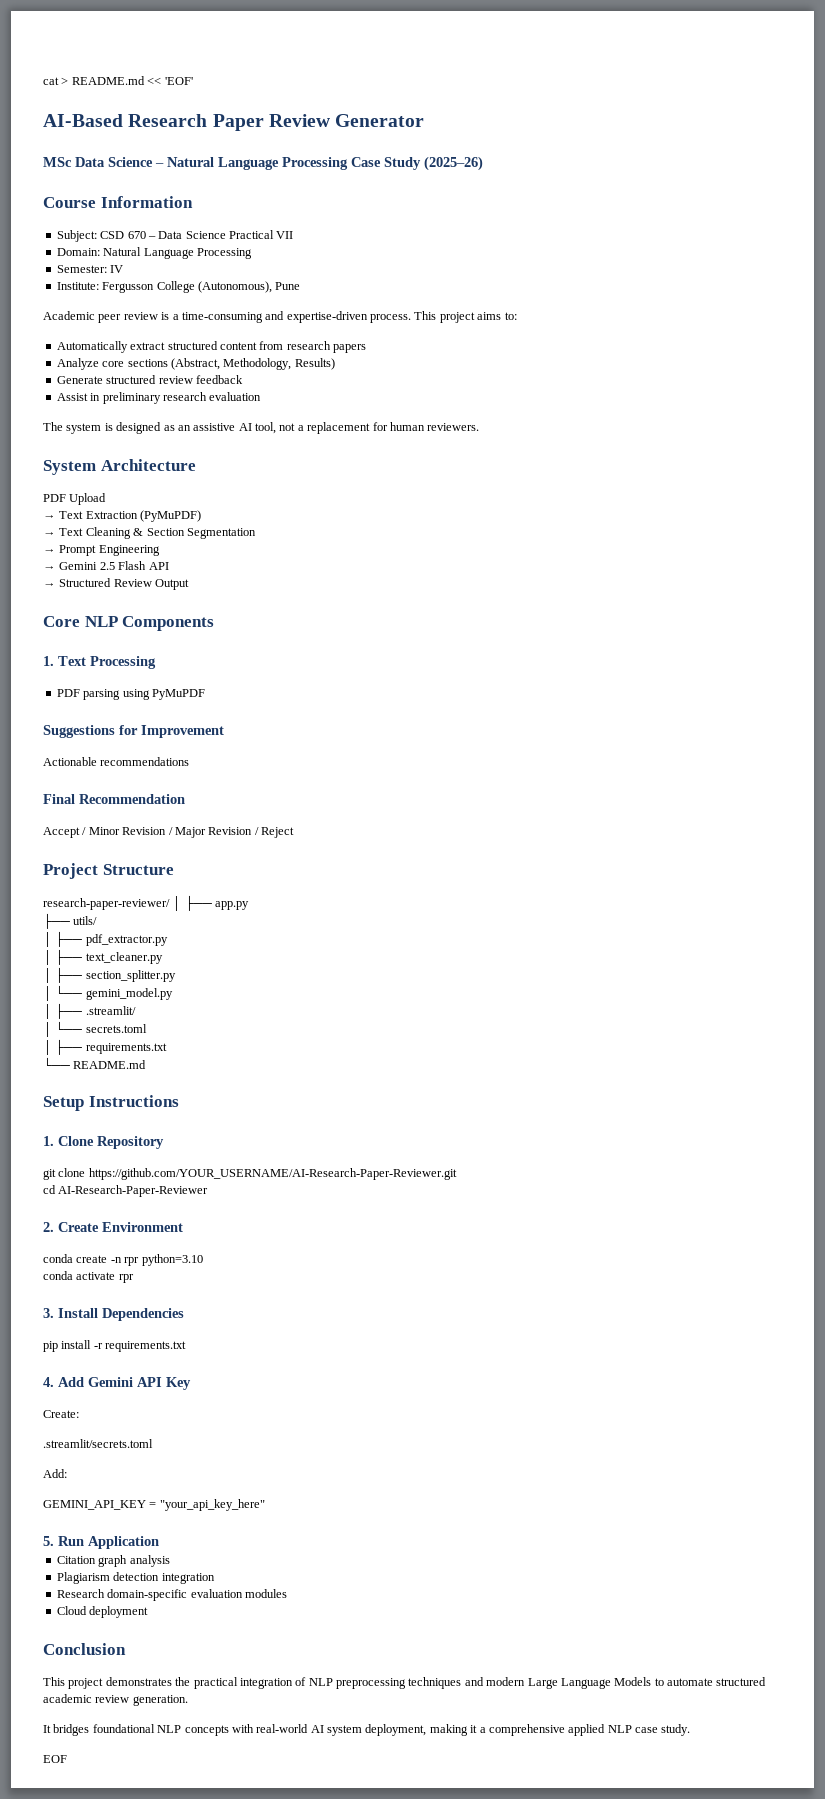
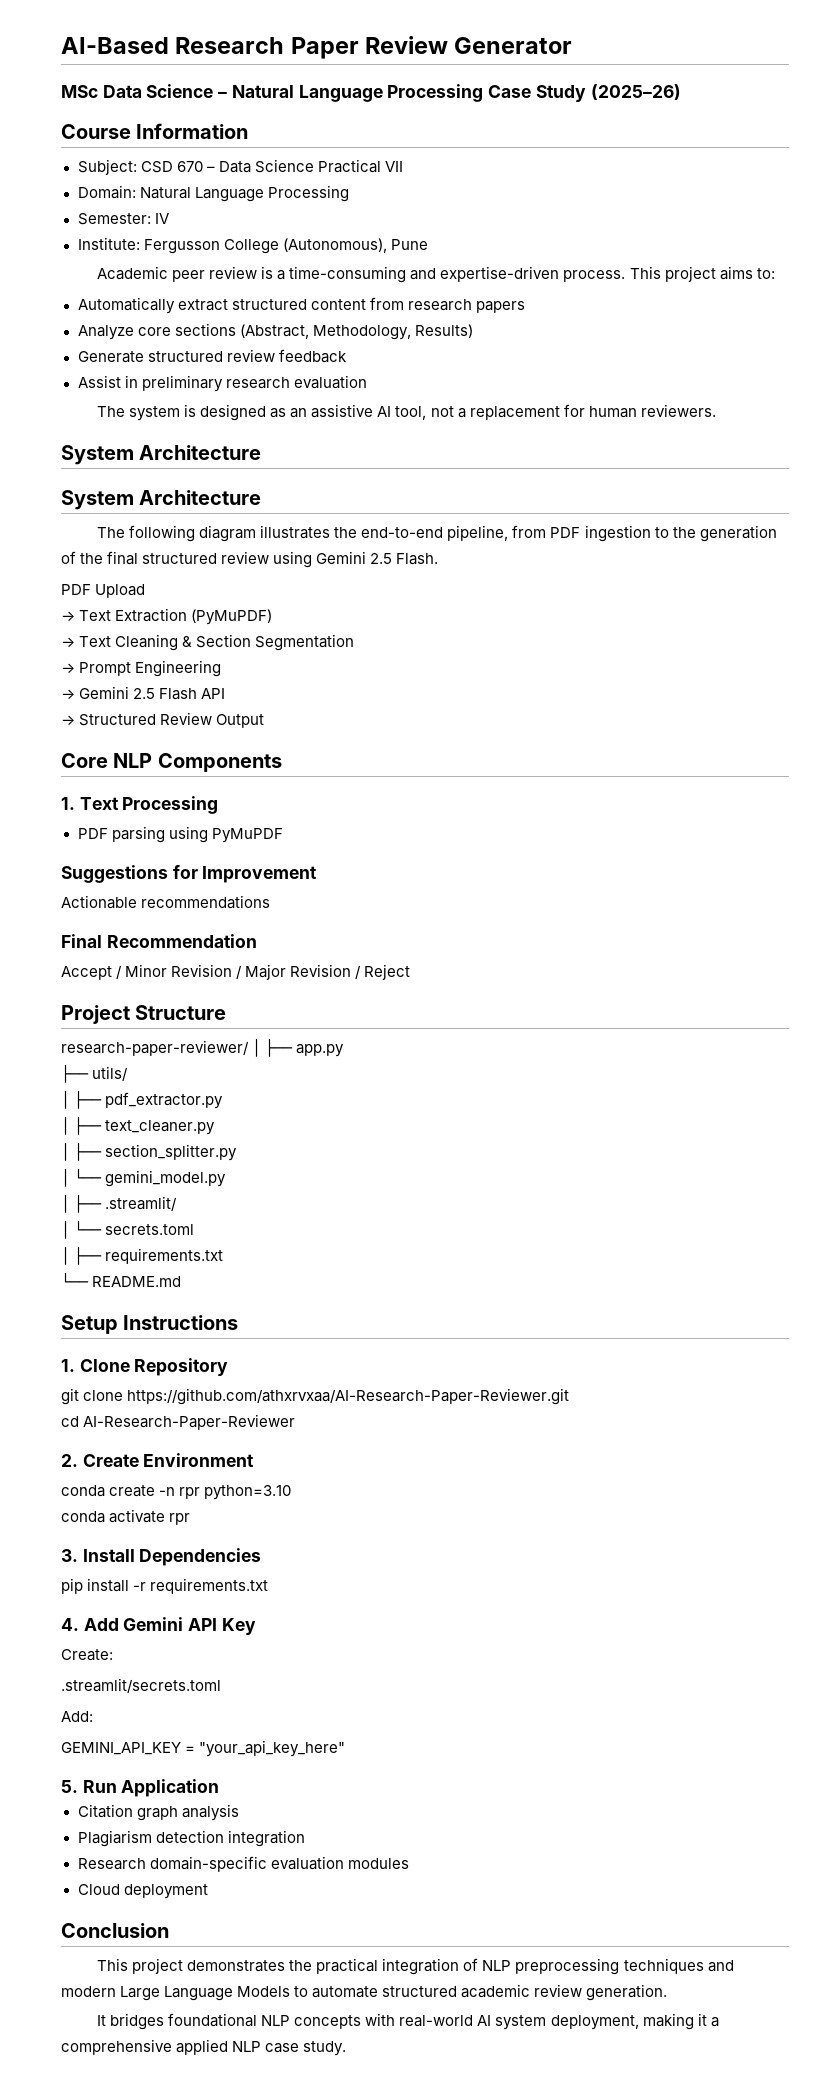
- cat > README.md << 'EOF'
  The system is designed as an assistive AI tool, not a replacement for human reviewers.
  System Architecture
+ System Architecture
+ The following diagram illustrates the end-to-end pipeline, from PDF ingestion to the generation of the final structured review using Gemini 2.5 Flash.
- git clone https://github.com/YOUR_USERNAME/AI-Research-Paper-Reviewer.git
+ git clone https://github.com/athxrvxaa/AI-Research-Paper-Reviewer.git
- EOF

